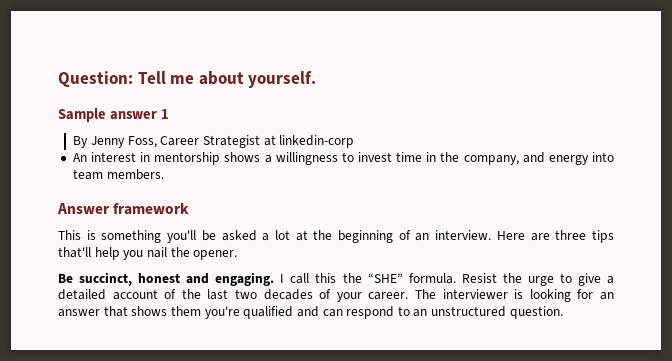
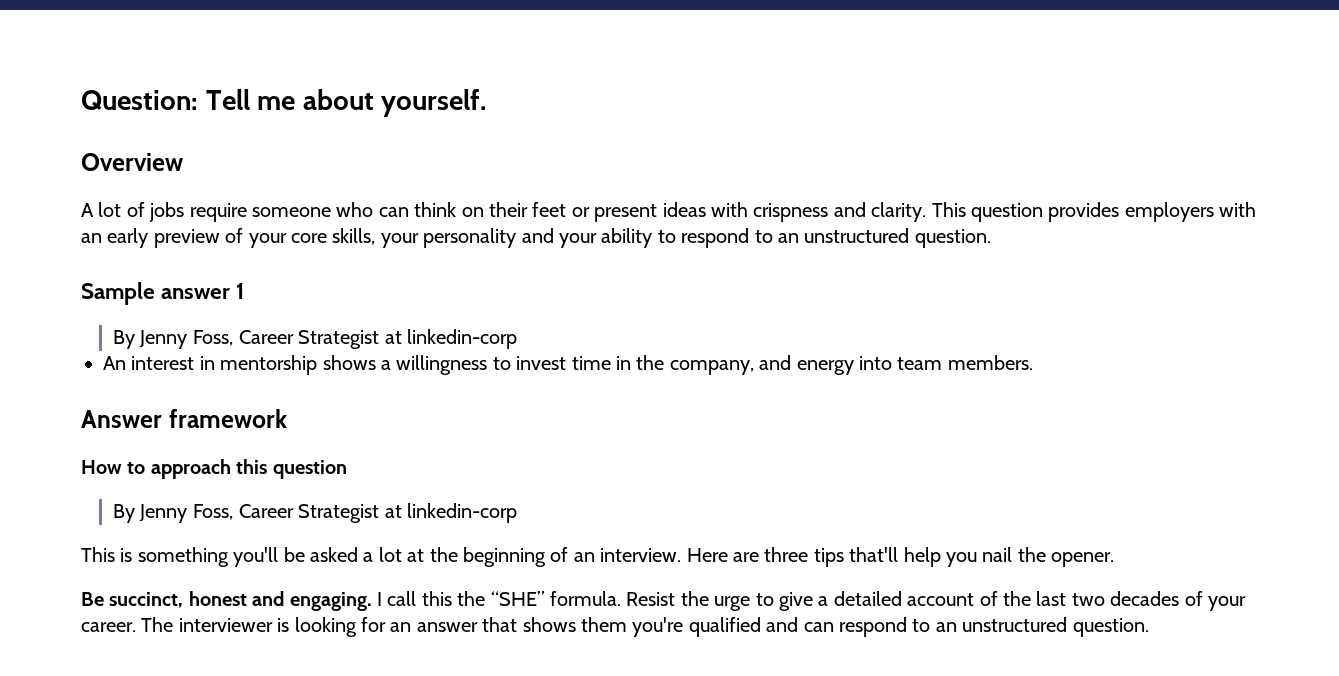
+ Overview
+ A lot of jobs require someone who can think on their feet or present ideas with crispness and clarity. This question provides employers with an early preview of your core skills, your personality and your ability to respond to an unstructured question.
+ How to approach this question
+ By Jenny Foss, Career Strategist at linkedin-corp

